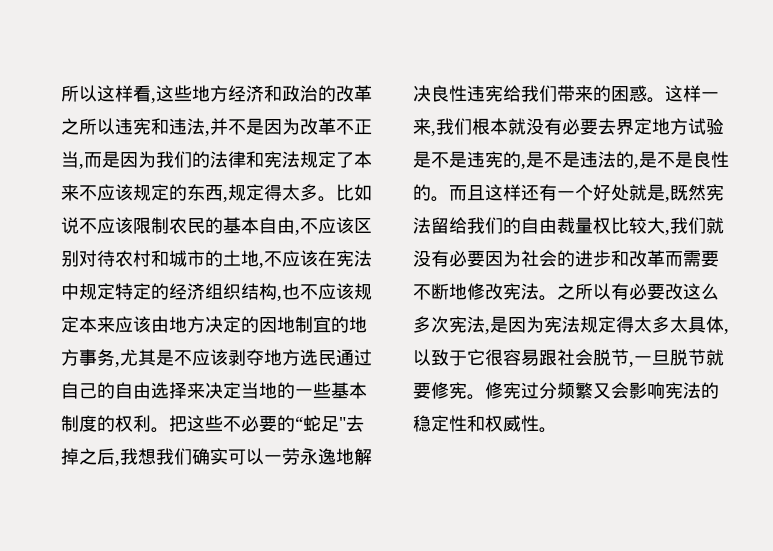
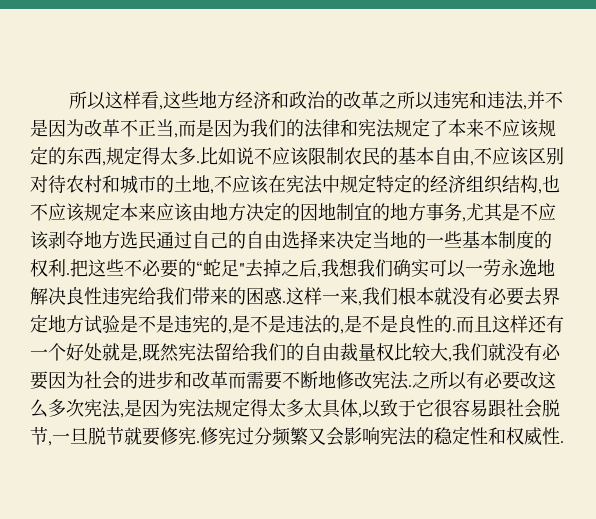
- 所以这样看,这些地方经济和政治的改革之所以违宪和违法,并不是因为改革不正当,而是因为我们的法律和宪法规定了本来不应该规定的东西,规定得太多。
+ 所以这样看,这些地方经济和政治的改革之所以违宪和违法,并不是因为改革不正当,而是因为我们的法律和宪法规定了本来不应该规定的东西,规定得太多.
- 比如说不应该限制农民的基本自由,不应该区别对待农村和城市的土地,不应该在宪法中规定特定的经济组织结构,也不应该规定本来应该由地方决定的因地制宜的地方事务,尤其是不应该剥夺地方选民通过自己的自由选择来决定当地的一些基本制度的权利。
+ 比如说不应该限制农民的基本自由,不应该区别对待农村和城市的土地,不应该在宪法中规定特定的经济组织结构,也不应该规定本来应该由地方决定的因地制宜的地方事务,尤其是不应该剥夺地方选民通过自己的自由选择来决定当地的一些基本制度的权利.
- 把这些不必要的“蛇足"去掉之后,我想我们确实可以一劳永逸地解决良性违宪给我们带来的困惑。
+ 把这些不必要的“蛇足"去掉之后,我想我们确实可以一劳永逸地解决良性违宪给我们带来的困惑.
- 这样一来,我们根本就没有必要去界定地方试验是不是违宪的,是不是违法的,是不是良性的。
+ 这样一来,我们根本就没有必要去界定地方试验是不是违宪的,是不是违法的,是不是良性的.
- 而且这样还有一个好处就是,既然宪法留给我们的自由裁量权比较大,我们就没有必要因为社会的进步和改革而需要不断地修改宪法。
+ 而且这样还有一个好处就是,既然宪法留给我们的自由裁量权比较大,我们就没有必要因为社会的进步和改革而需要不断地修改宪法.
- 之所以有必要改这么多次宪法,是因为宪法规定得太多太具体,以致于它很容易跟社会脱节,一旦脱节就要修宪。
+ 之所以有必要改这么多次宪法,是因为宪法规定得太多太具体,以致于它很容易跟社会脱节,一旦脱节就要修宪.
- 修宪过分频繁又会影响宪法的稳定性和权威性。
+ 修宪过分频繁又会影响宪法的稳定性和权威性.

